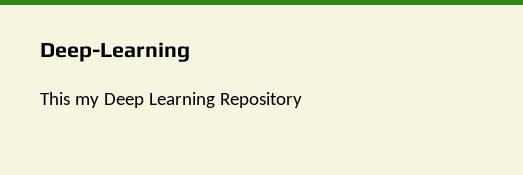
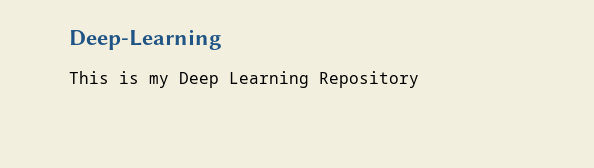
- This my Deep Learning Repository
+ This is my Deep Learning Repository

